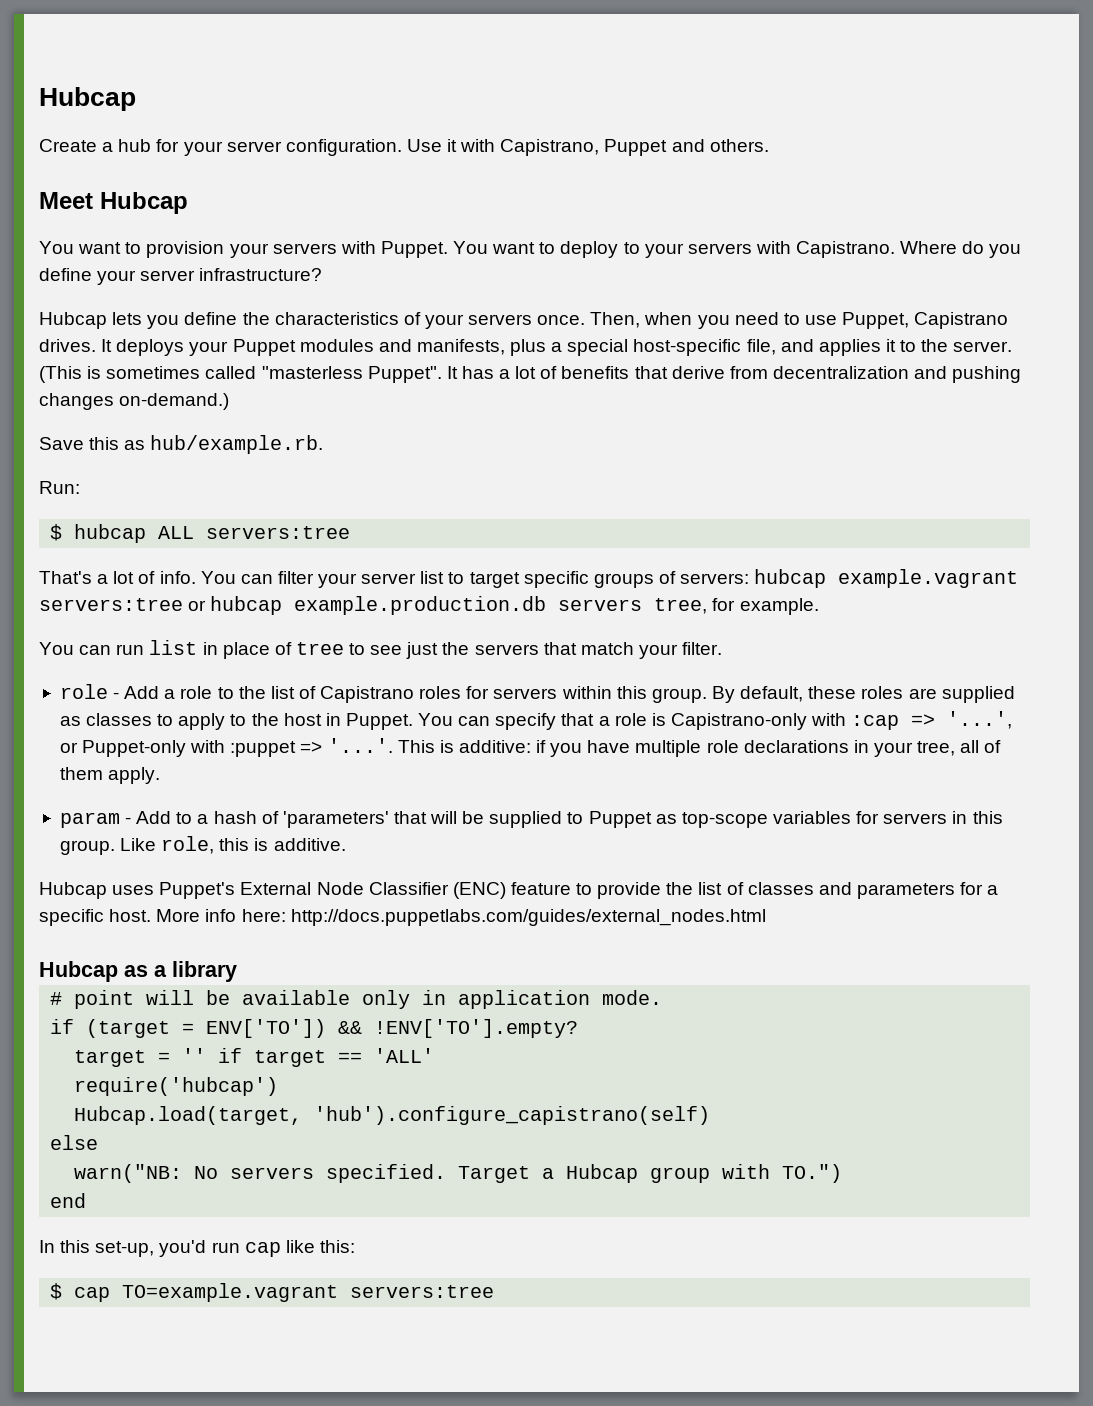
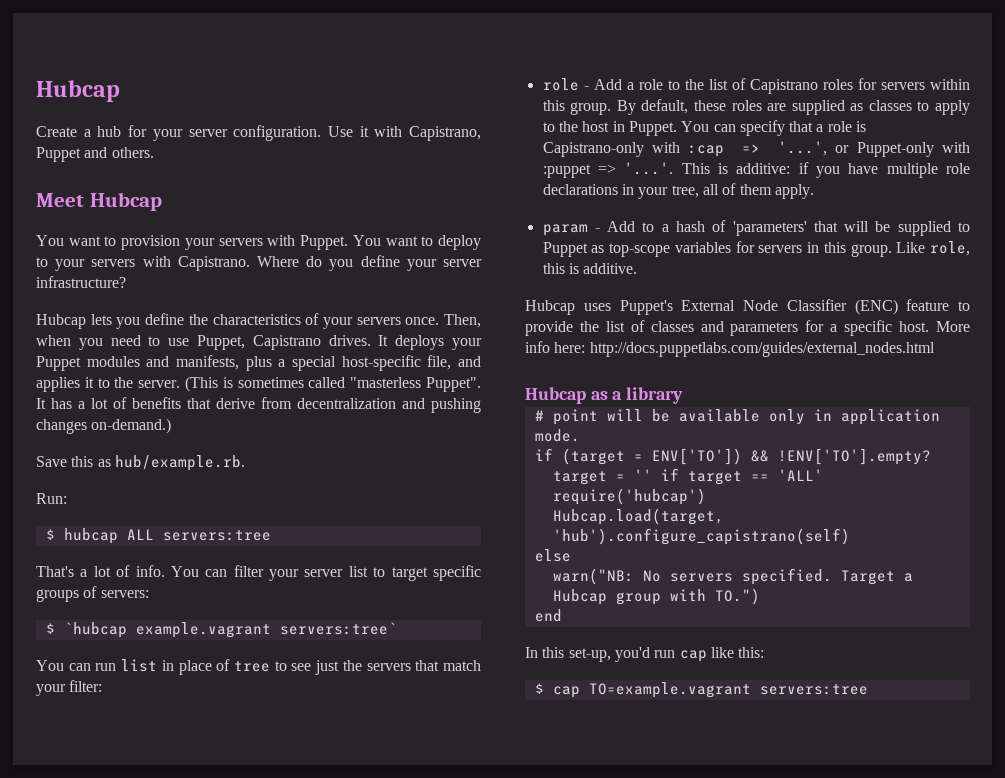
- You can filter your server list to target specific groups of servers: hubcap example.vagrant servers:tree or hubcap example.production.db servers tree, for example.
+ You can filter your server list to target specific groups of servers:
+ $ `hubcap example.vagrant servers:tree`
- You can run list in place of tree to see just the servers that match your filter.
+ You can run list in place of tree to see just the servers that match your filter:

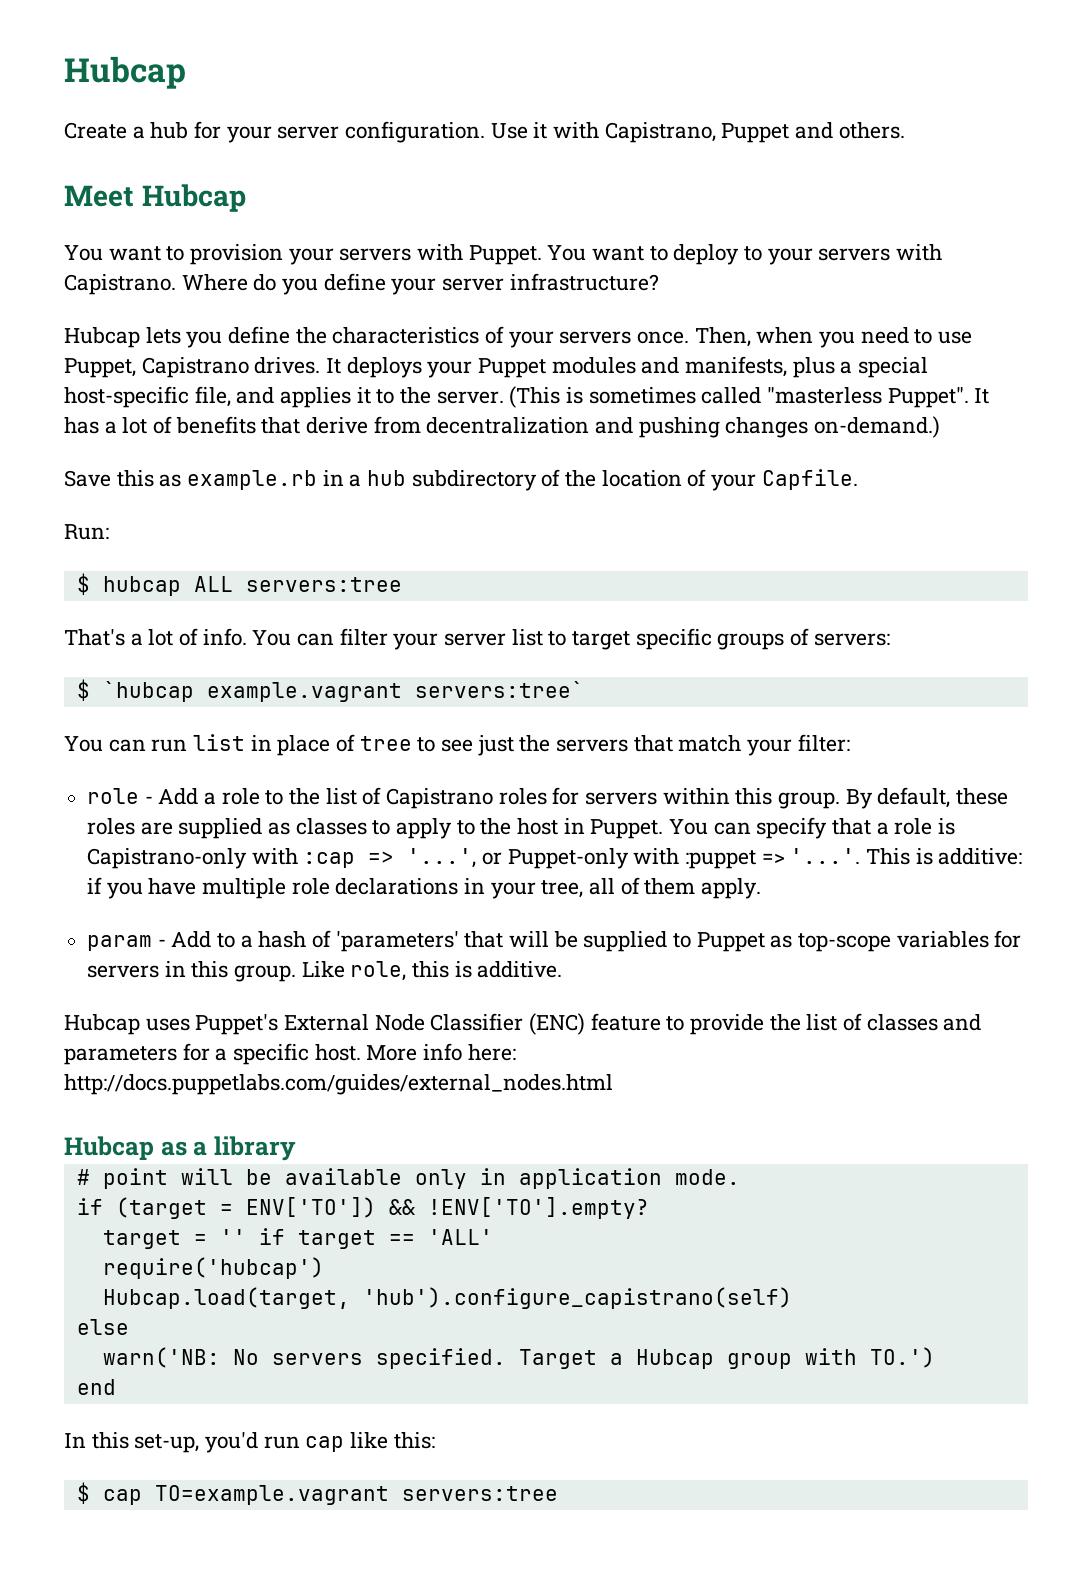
- Save this as hub/example.rb.
+ Save this as example.rb in a hub subdirectory of the location of your Capfile.
- warn("NB: No servers specified.
+ warn('NB: No servers specified.
- Target a Hubcap group with TO.")
+ Target a Hubcap group with TO.')

